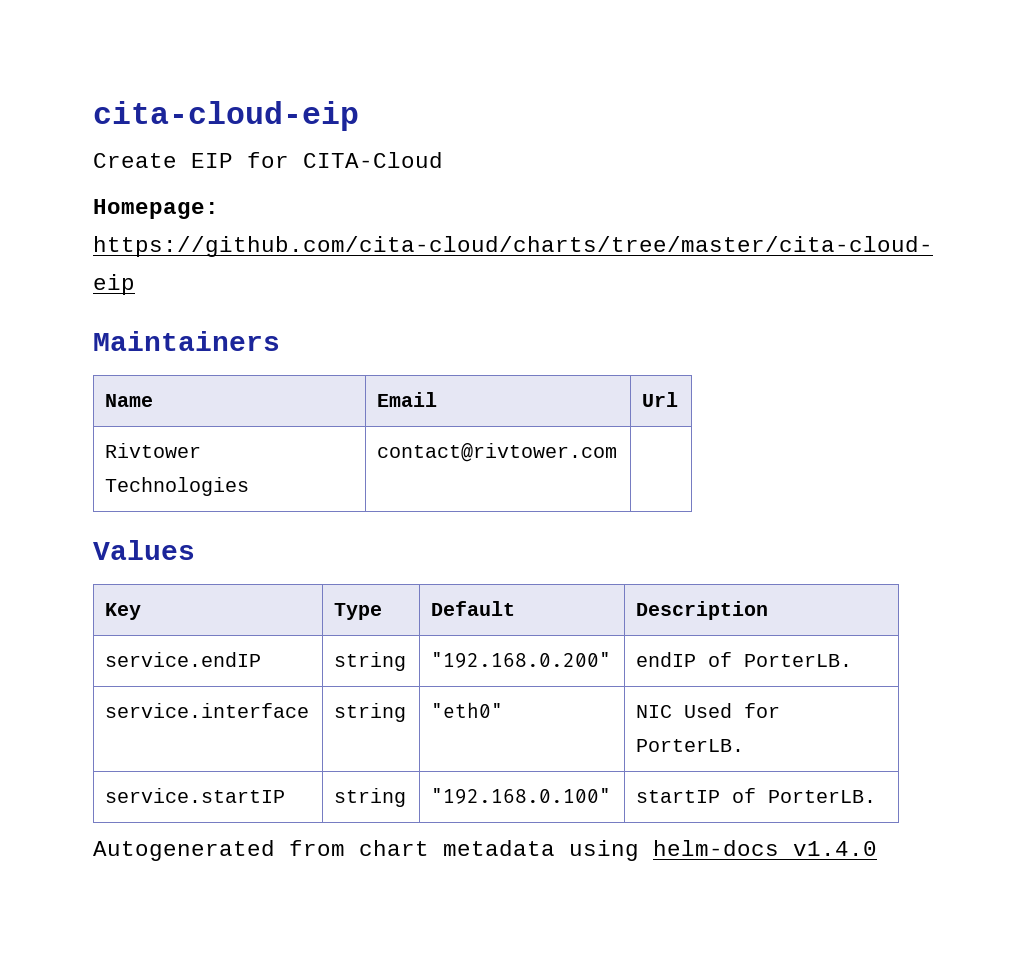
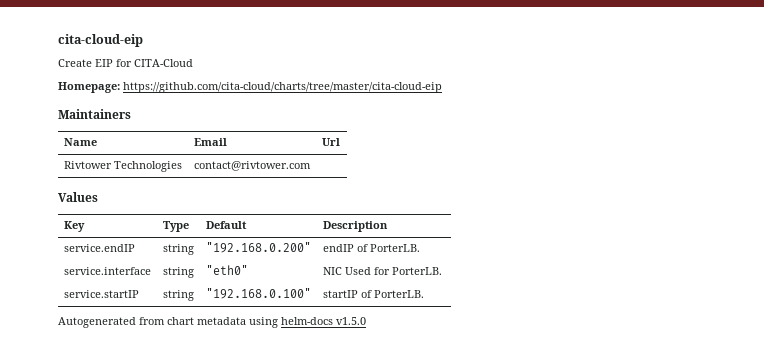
- Autogenerated from chart metadata using helm-docs v1.4.0
+ Autogenerated from chart metadata using helm-docs v1.5.0

